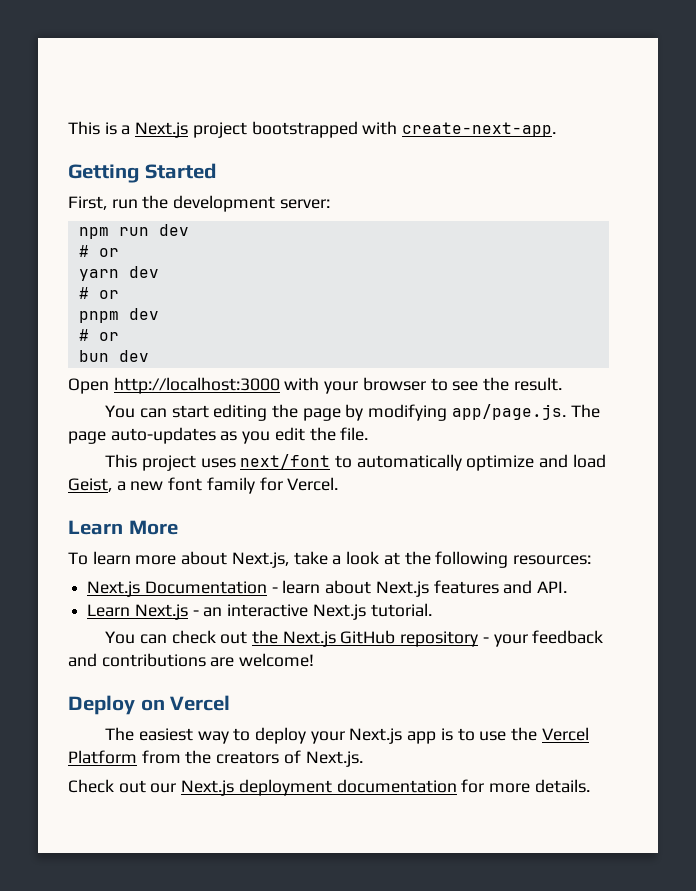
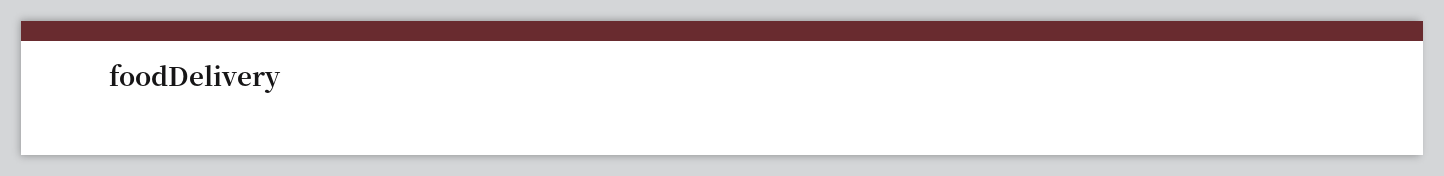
- This is a Next.js project bootstrapped with create-next-app.
- Getting Started
- First, run the development server:
- npm run dev
- # or
- yarn dev
- # or
- pnpm dev
- # or
- bun dev
- Open http://localhost:3000 with your browser to see the result.
- You can start editing the page by modifying app/page.js. The page auto-updates as you edit the file.
- This project uses next/font to automatically optimize and load Geist, a new font family for Vercel.
- Learn More
- To learn more about Next.js, take a look at the following resources:
- Next.js Documentation - learn about Next.js features and API.
- Learn Next.js - an interactive Next.js tutorial.
- You can check out the Next.js GitHub repository - your feedback and contributions are welcome!
- Deploy on Vercel
- The easiest way to deploy your Next.js app is to use the Vercel Platform from the creators of Next.js.
- Check out our Next.js deployment documentation for more details.
+ foodDelivery

